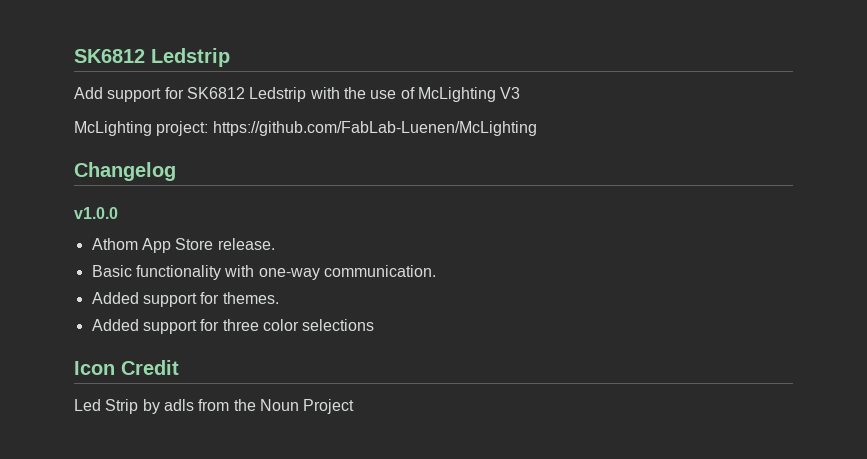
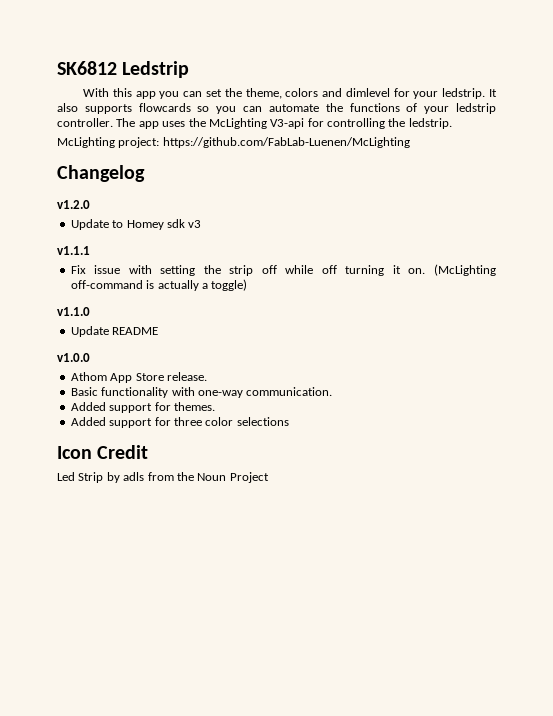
- Add support for SK6812 Ledstrip with the use of McLighting V3
+ With this app you can set the theme, colors and dimlevel for your ledstrip. It also supports flowcards so you can automate the functions of your ledstrip controller. The app uses the McLighting V3-api for controlling the ledstrip.
  McLighting project: https://github.com/FabLab-Luenen/McLighting
  Changelog
+ v1.2.0
+ Update to Homey sdk v3
+ v1.1.1
+ Fix issue with setting the strip off while off turning it on. (McLighting off-command is actually a toggle)
+ v1.1.0
+ Update README

